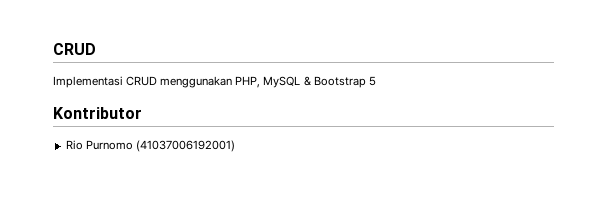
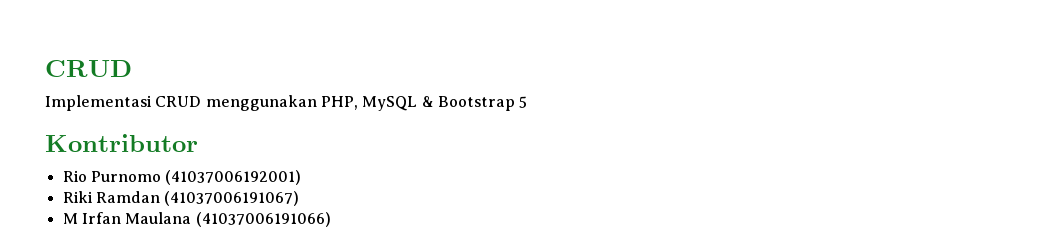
+ Riki Ramdan (41037006191067)
+ M Irfan Maulana (41037006191066)

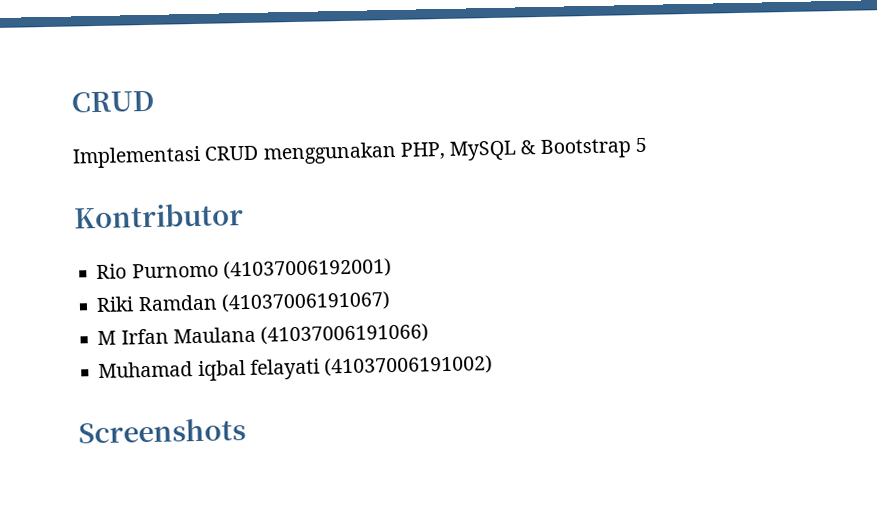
+ Muhamad iqbal felayati (41037006191002)
+ Screenshots

